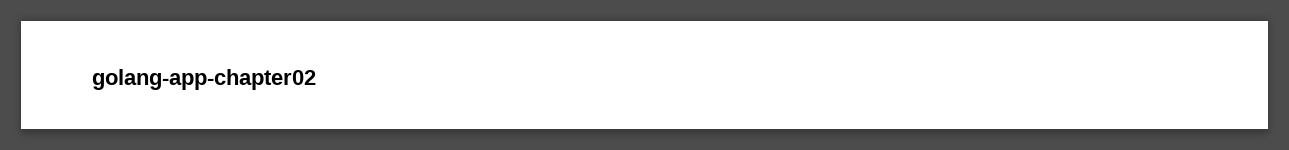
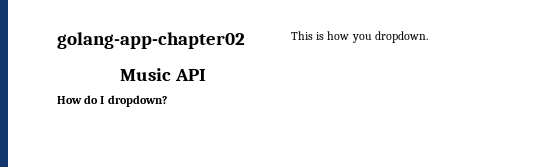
+ Music API
+ How do I dropdown?
+ This is how you dropdown.

